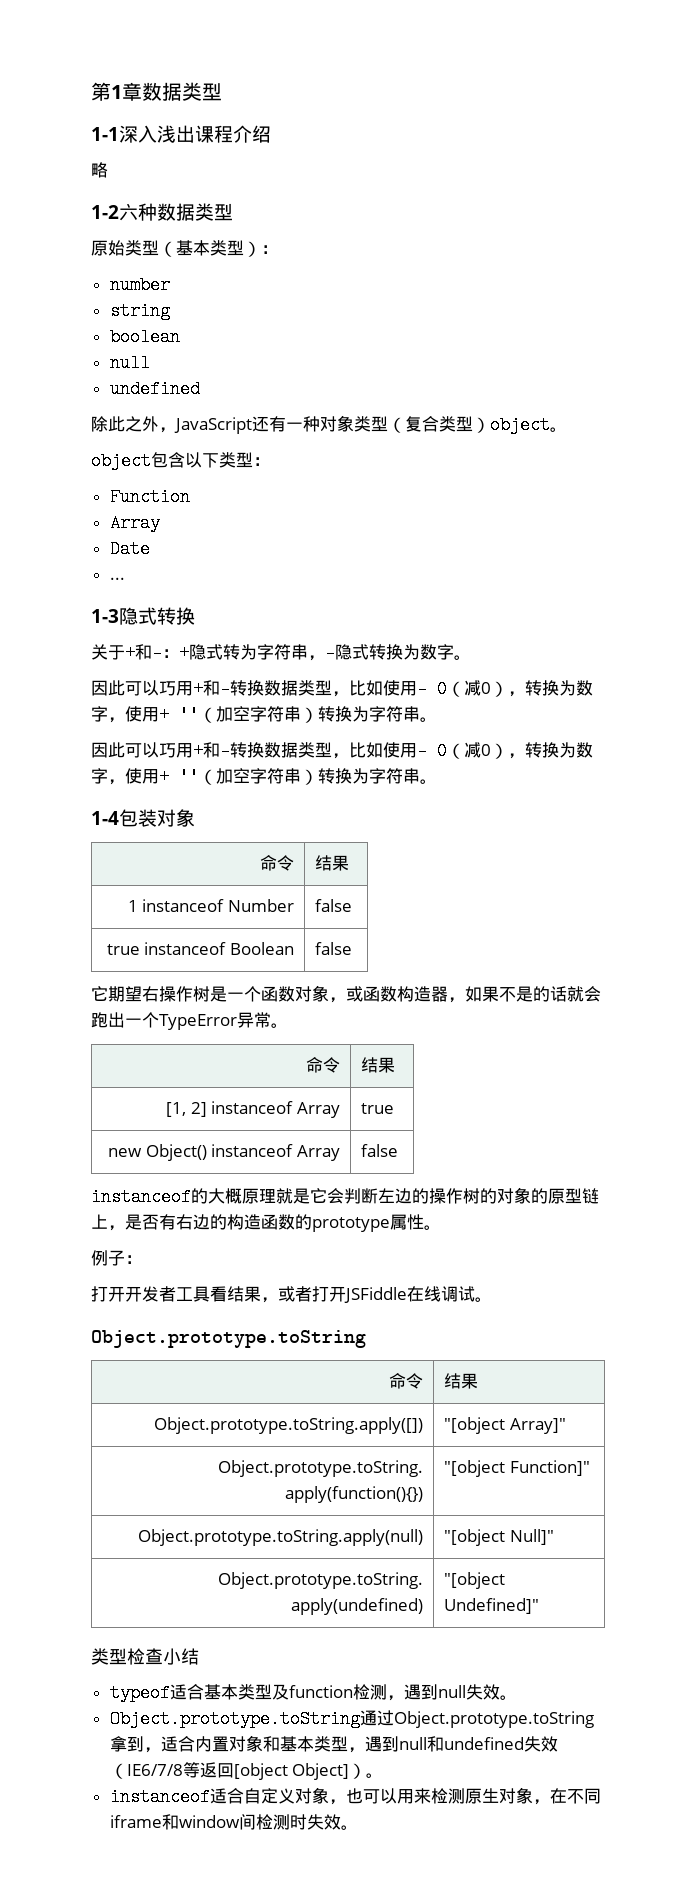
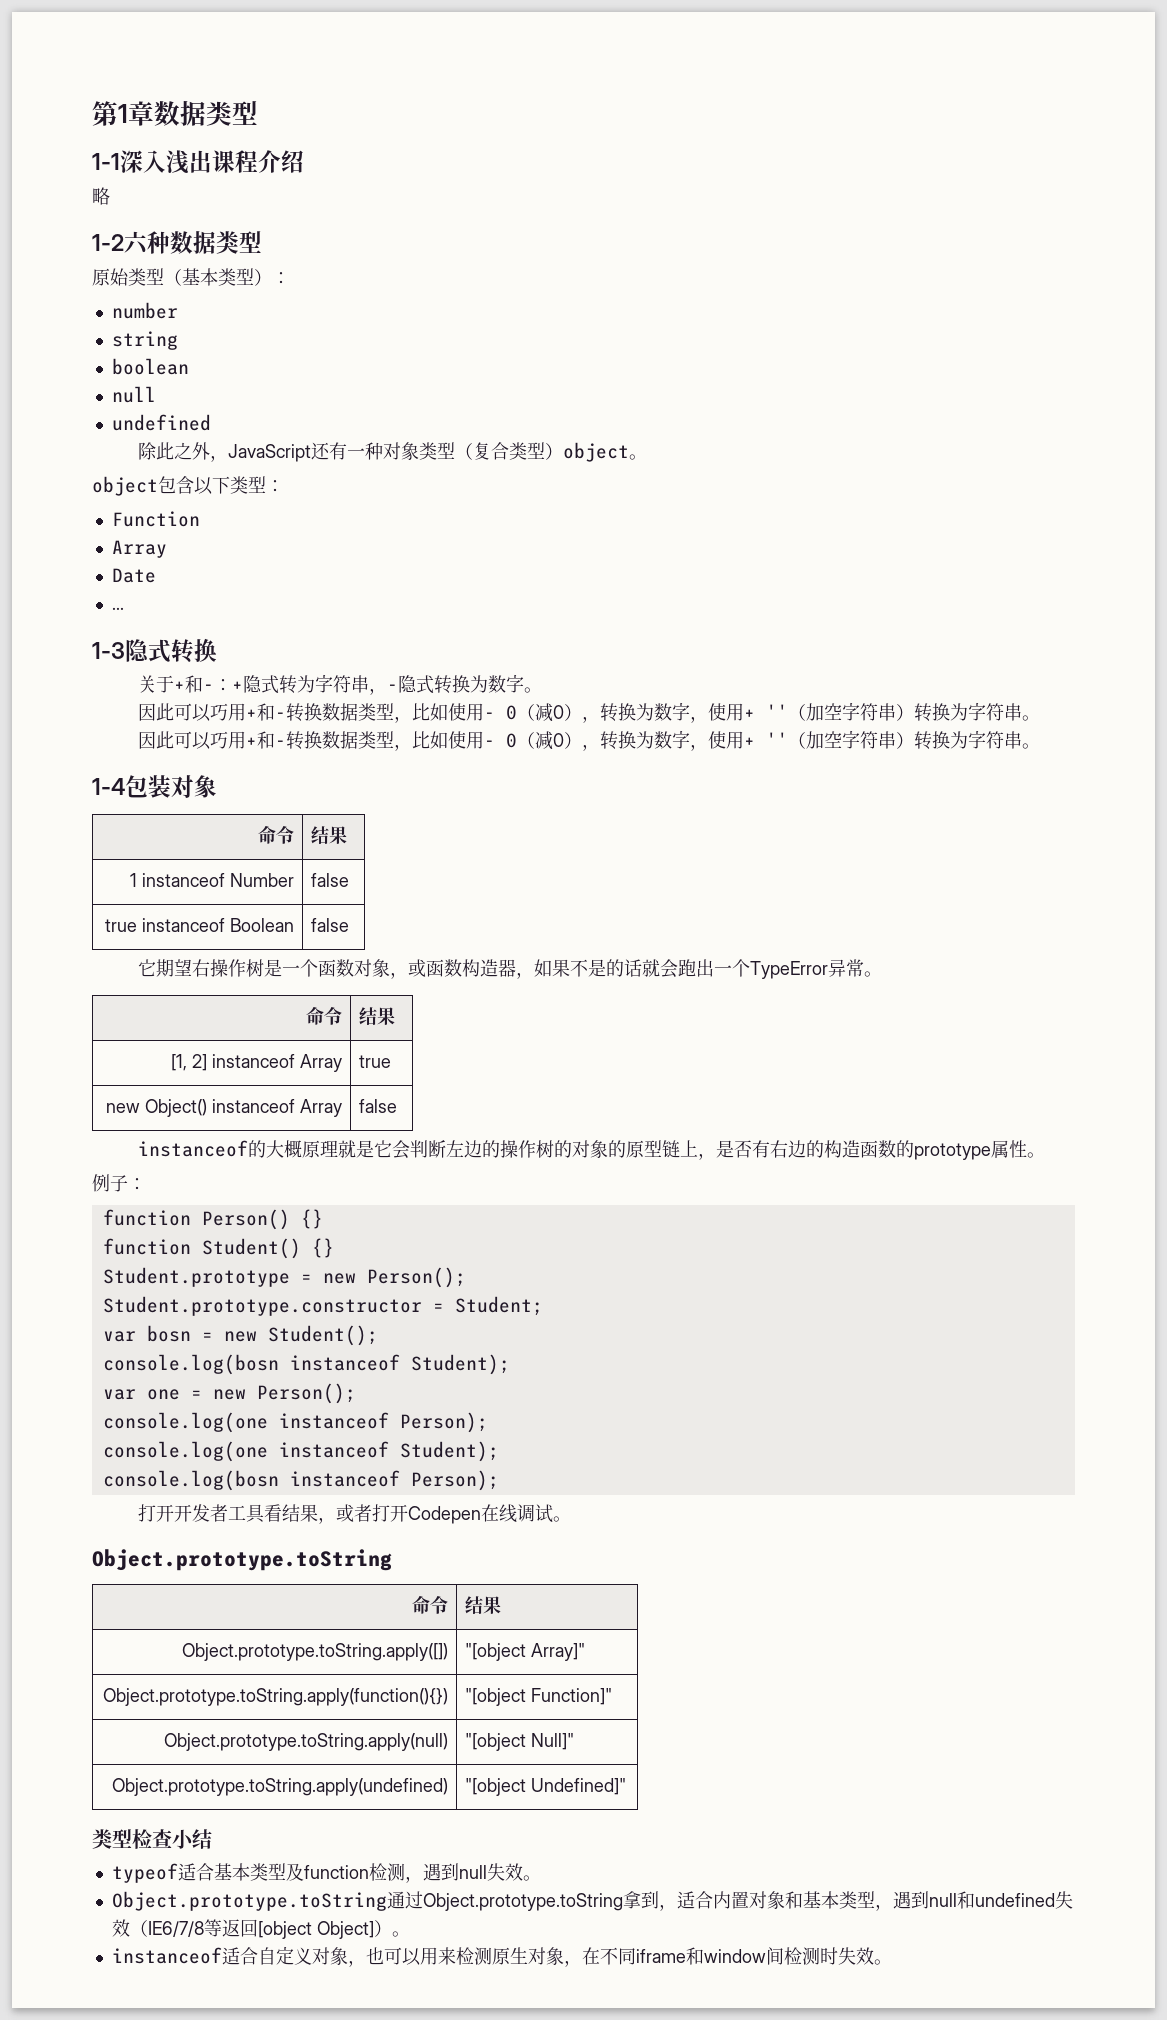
+ function Person() {}
+ function Student() {}
+ Student.prototype = new Person();
+ Student.prototype.constructor = Student;
+ var bosn = new Student();
+ console.log(bosn instanceof Student);
+ var one = new Person();
+ console.log(one instanceof Person);
+ console.log(one instanceof Student);
+ console.log(bosn instanceof Person);
- 打开开发者工具看结果，或者打开JSFiddle在线调试。
+ 打开开发者工具看结果，或者打开Codepen在线调试。

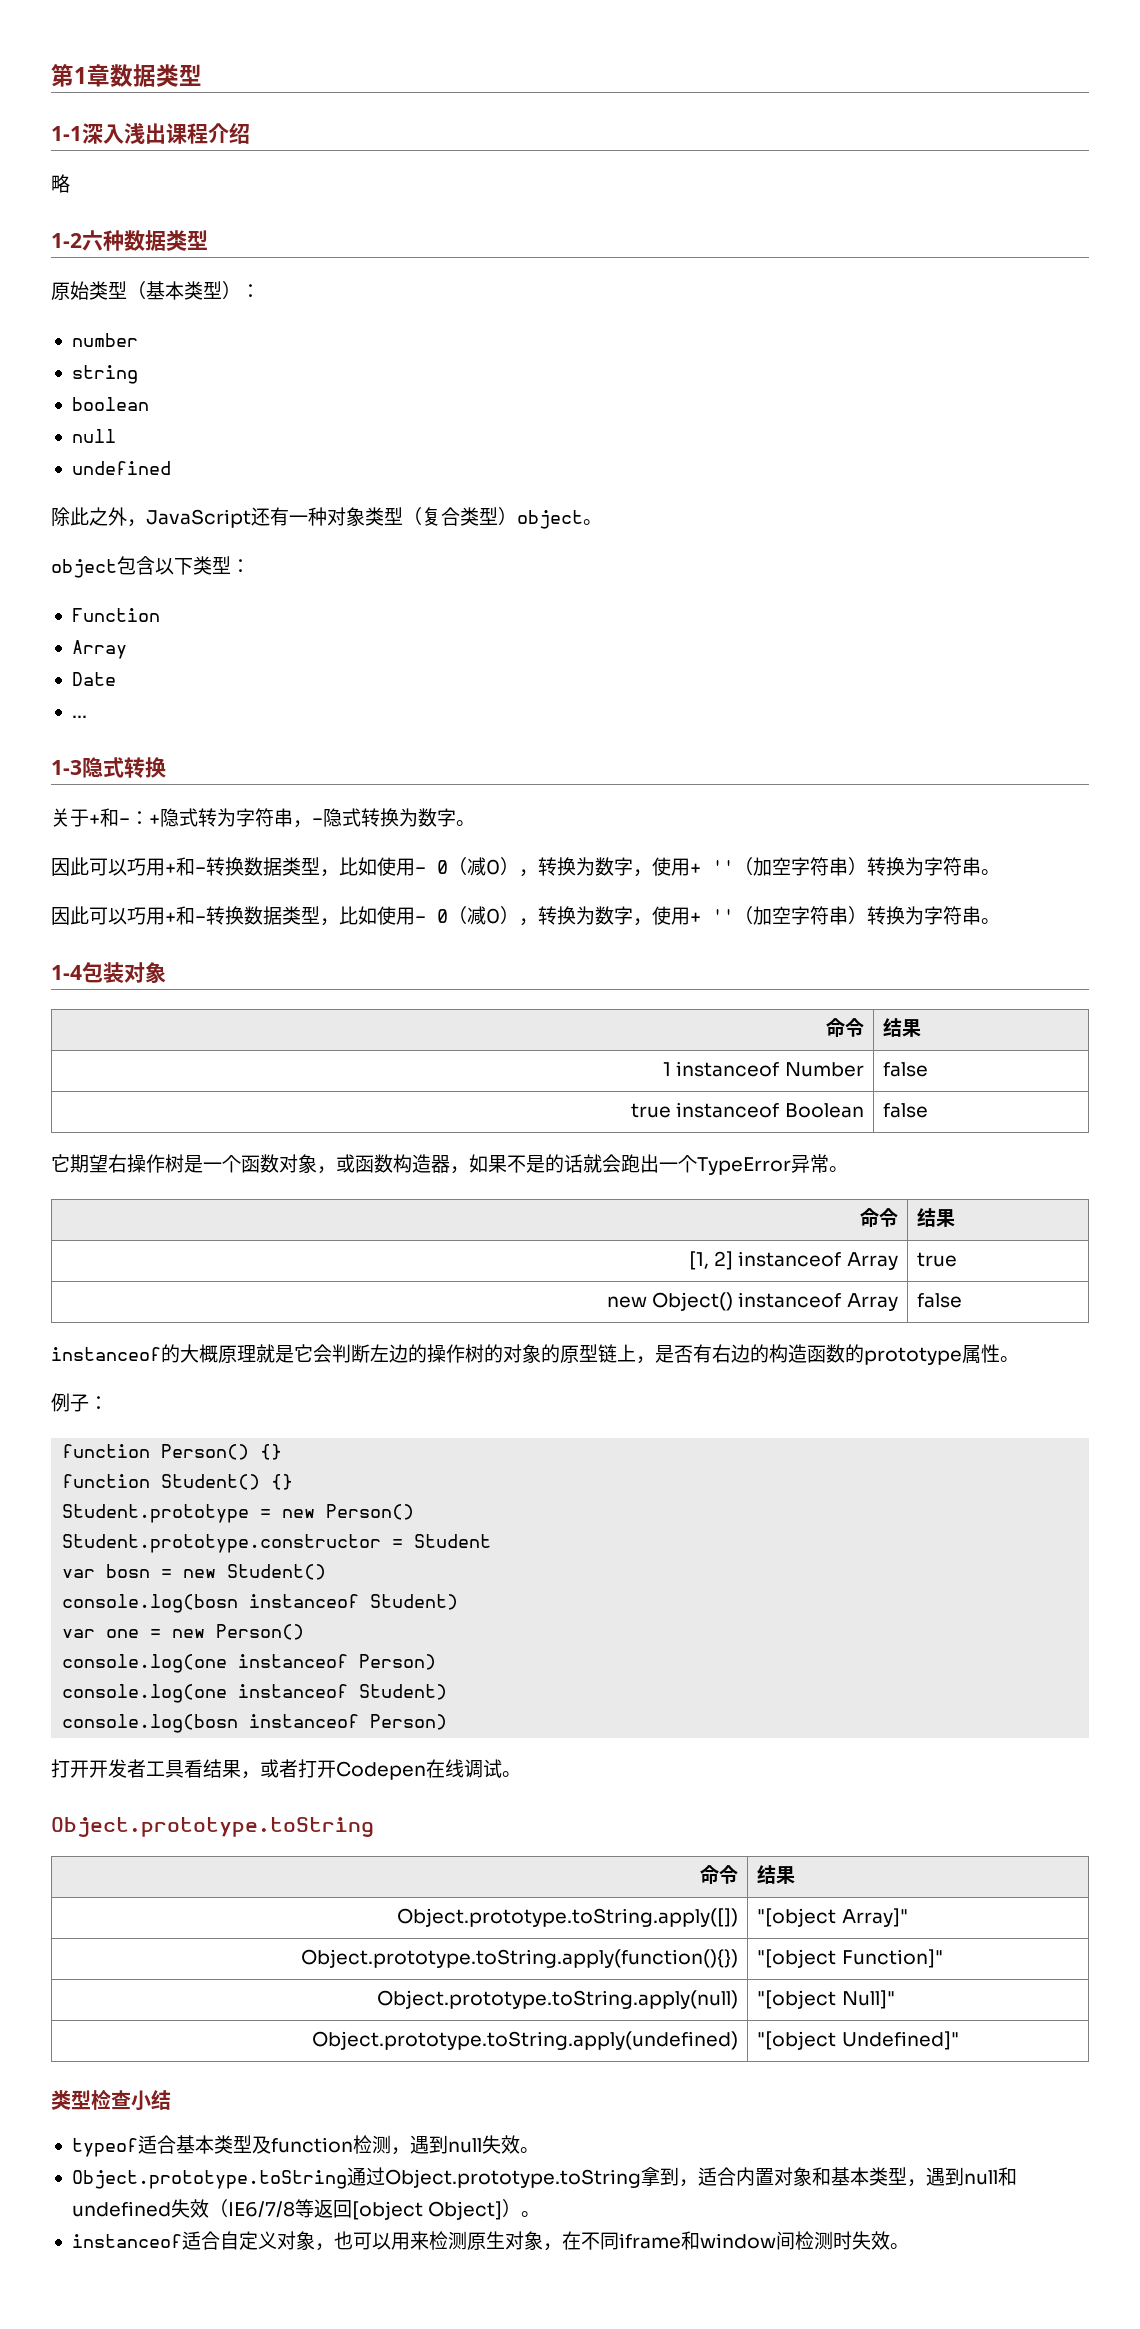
- Student.prototype = new Person();
+ Student.prototype = new Person()
- Student.prototype.constructor = Student;
+ Student.prototype.constructor = Student
- var bosn = new Student();
- console.log(bosn instanceof Student);
+ var bosn = new Student()
+ console.log(bosn instanceof Student)
- var one = new Person();
- console.log(one instanceof Person);
- console.log(one instanceof Student);
- console.log(bosn instanceof Person);
+ var one = new Person()
+ console.log(one instanceof Person)
+ console.log(one instanceof Student)
+ console.log(bosn instanceof Person)

